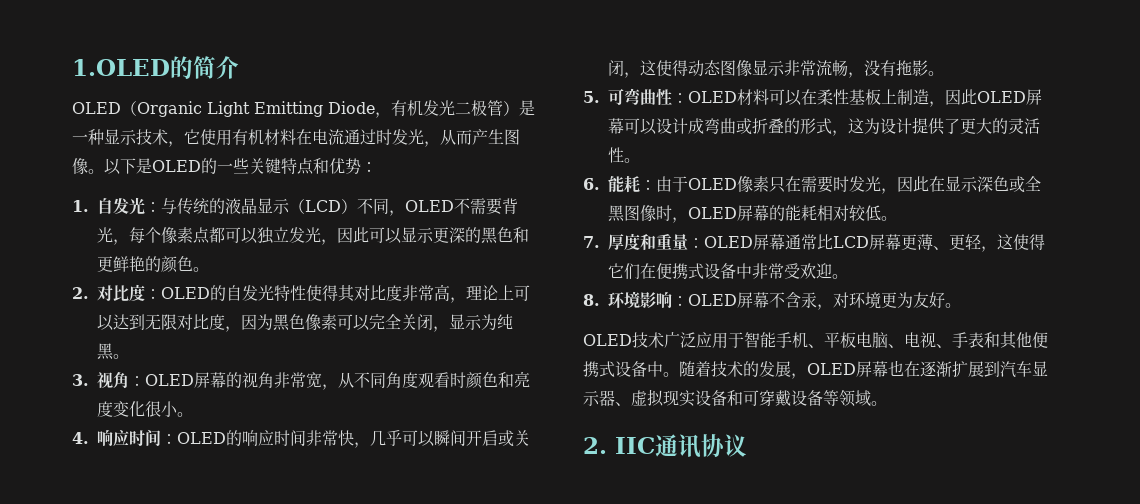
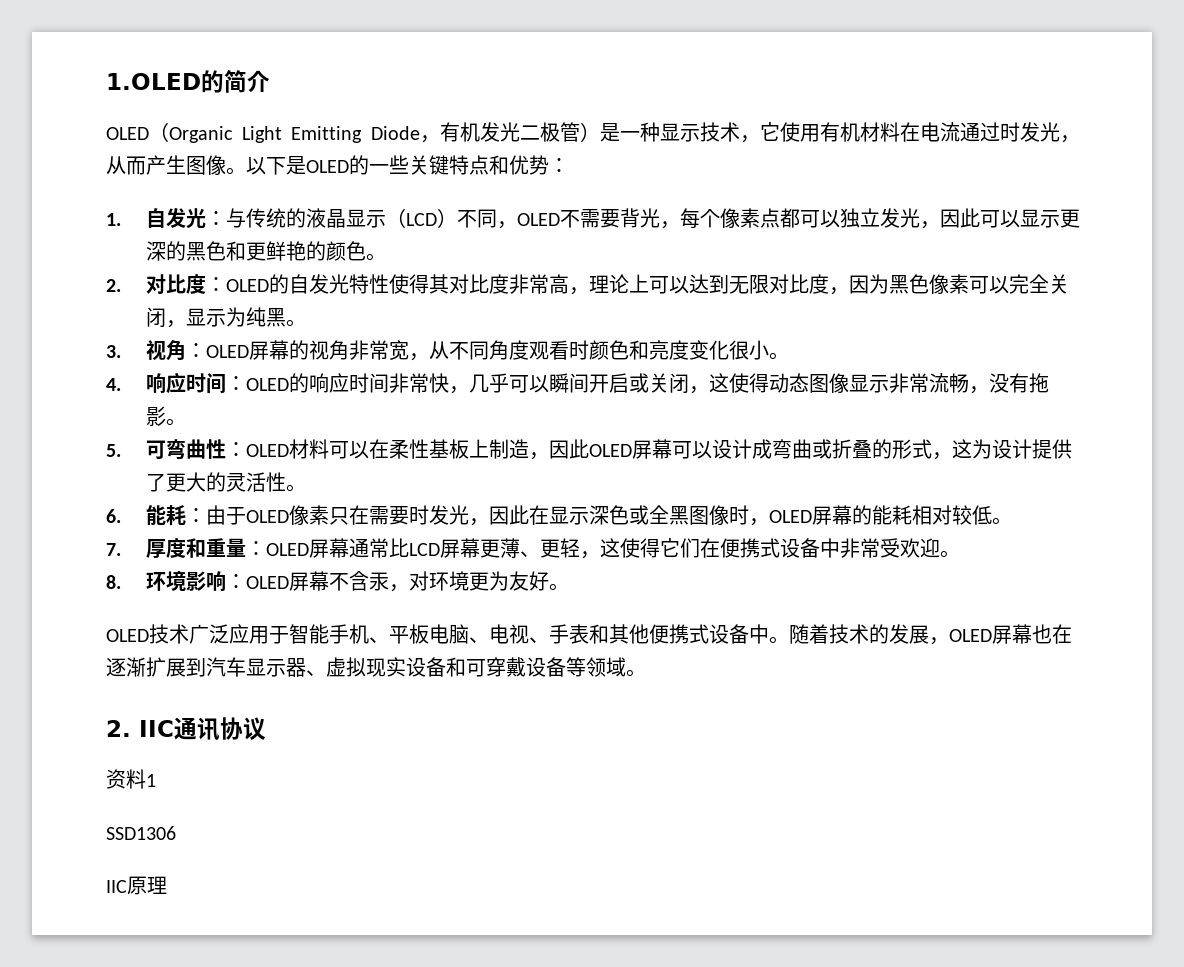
+ 资料1
+ SSD1306
+ IIC原理

